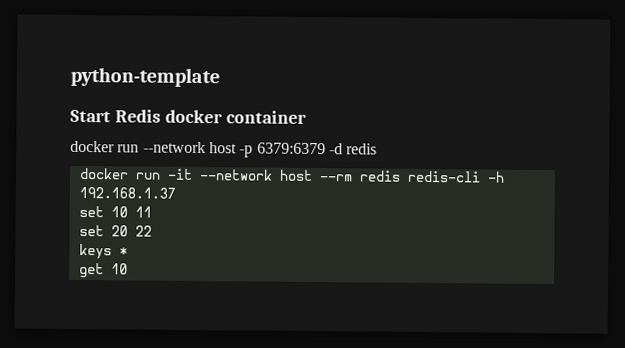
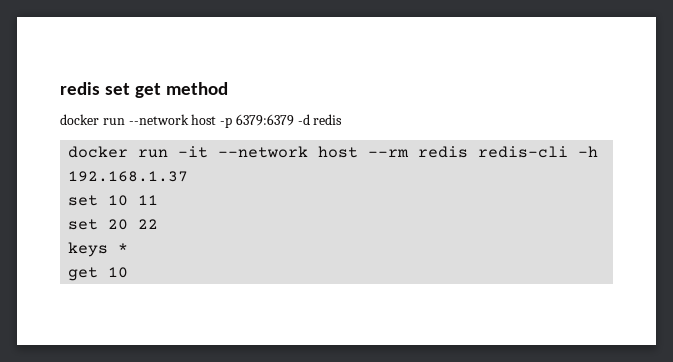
- python-template
- Start Redis docker container
+ redis set get method

